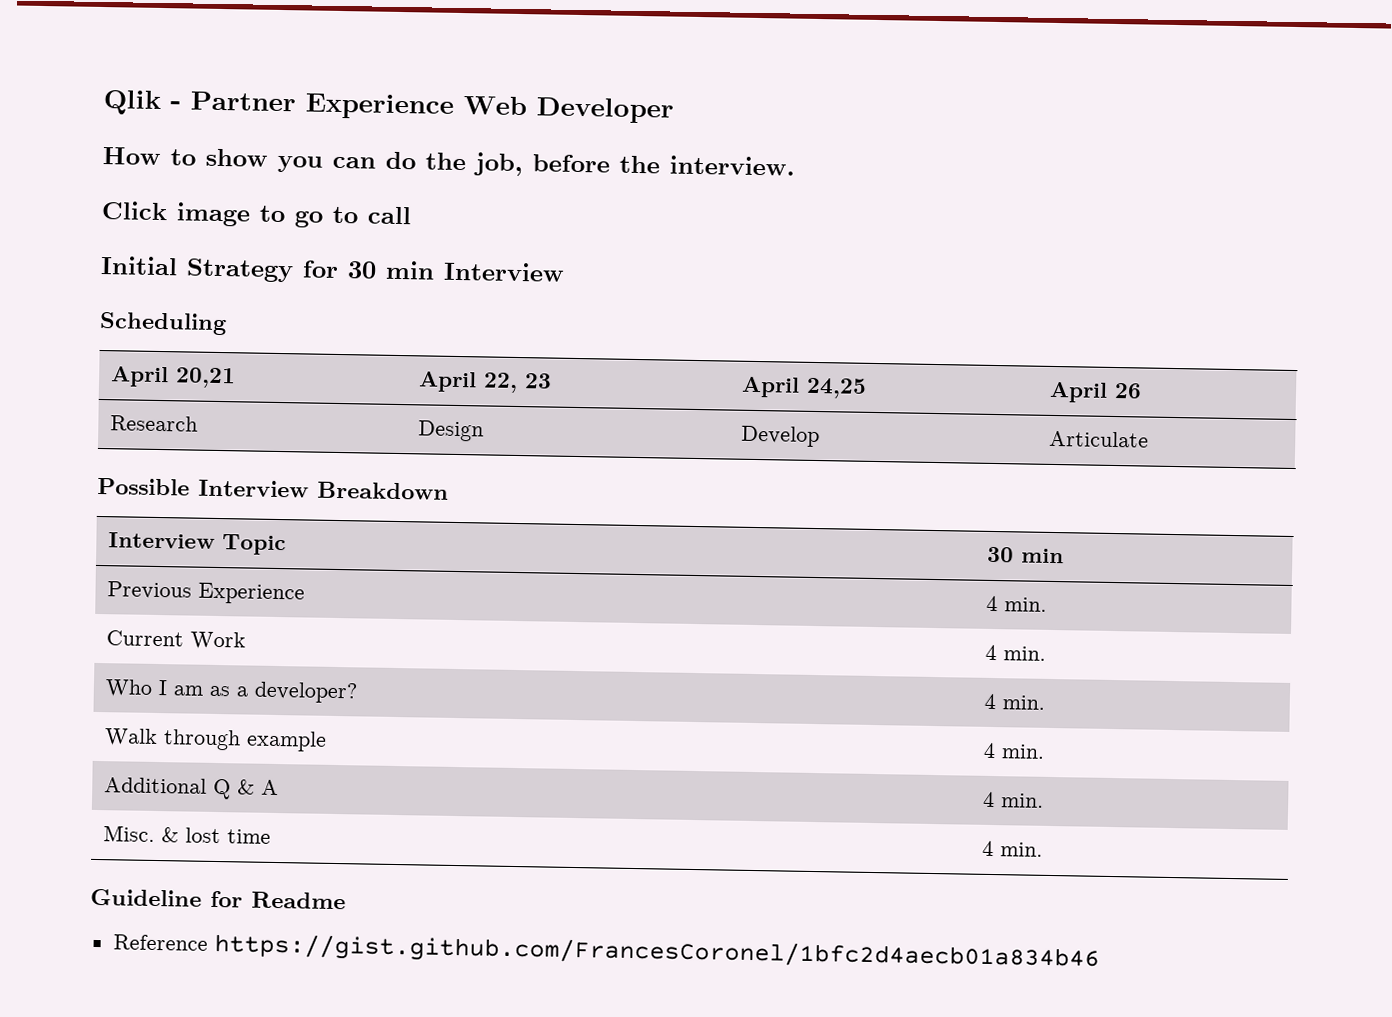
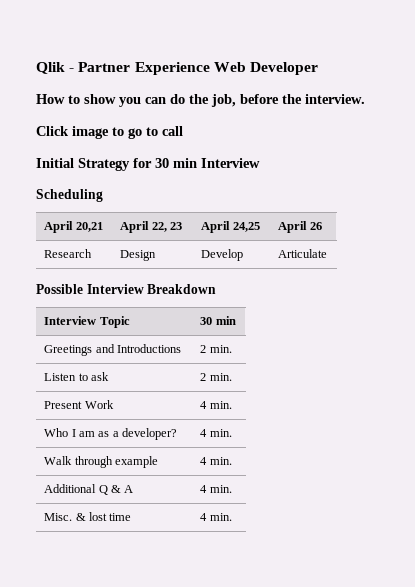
- Previous Experience | 4 min.
- Current Work | 4 min.
+ Greetings and Introductions | 2 min.
+ Listen to ask | 2 min.
+ Present Work | 4 min.
- Guideline for Readme
- Reference https://gist.github.com/FrancesCoronel/1bfc2d4aecb01a834b46

